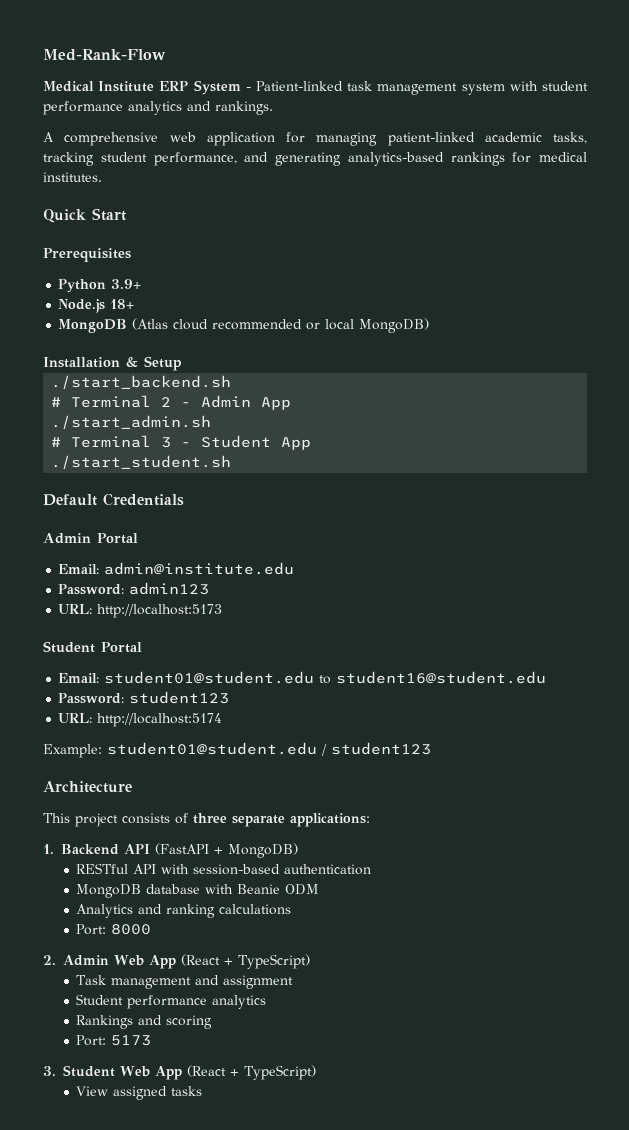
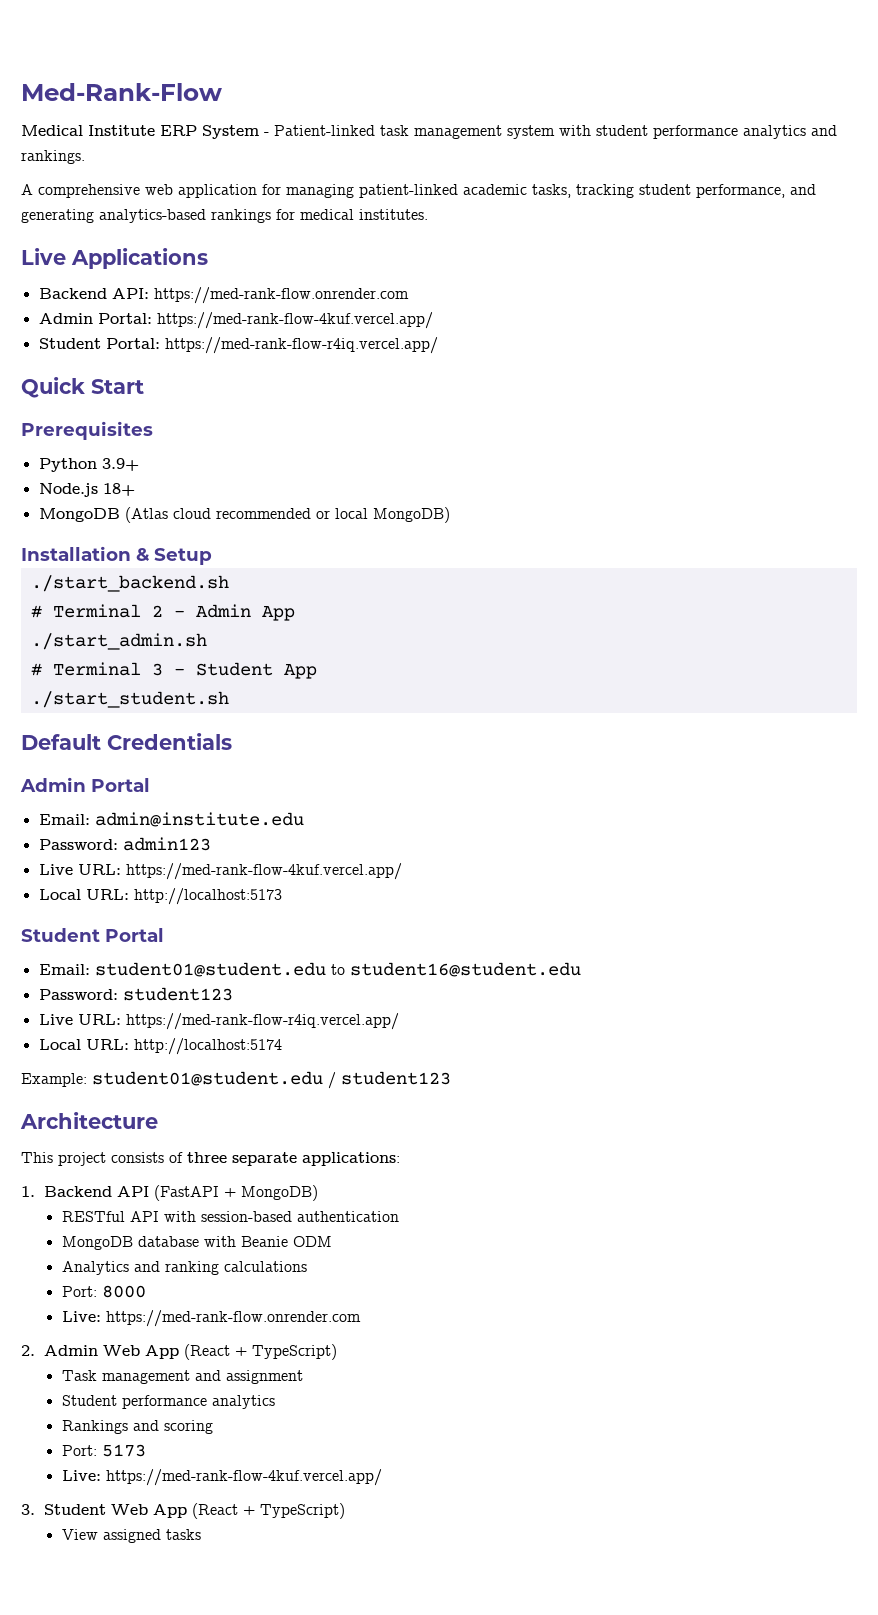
+ Live Applications
+ Backend API: https://med-rank-flow.onrender.com
+ Admin Portal: https://med-rank-flow-4kuf.vercel.app/
+ Student Portal: https://med-rank-flow-r4iq.vercel.app/
- URL: http://localhost:5173
+ Live URL: https://med-rank-flow-4kuf.vercel.app/
+ Local URL: http://localhost:5173
- URL: http://localhost:5174
+ Live URL: https://med-rank-flow-r4iq.vercel.app/
+ Local URL: http://localhost:5174
+ Live: https://med-rank-flow.onrender.com
+ Live: https://med-rank-flow-4kuf.vercel.app/

